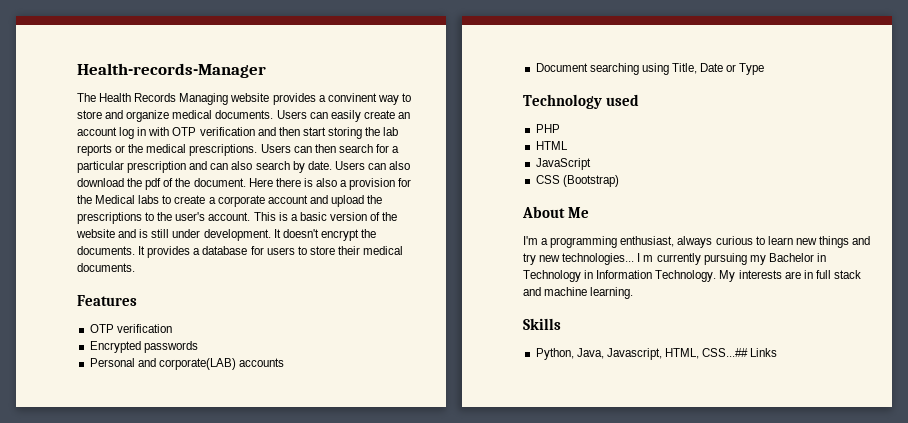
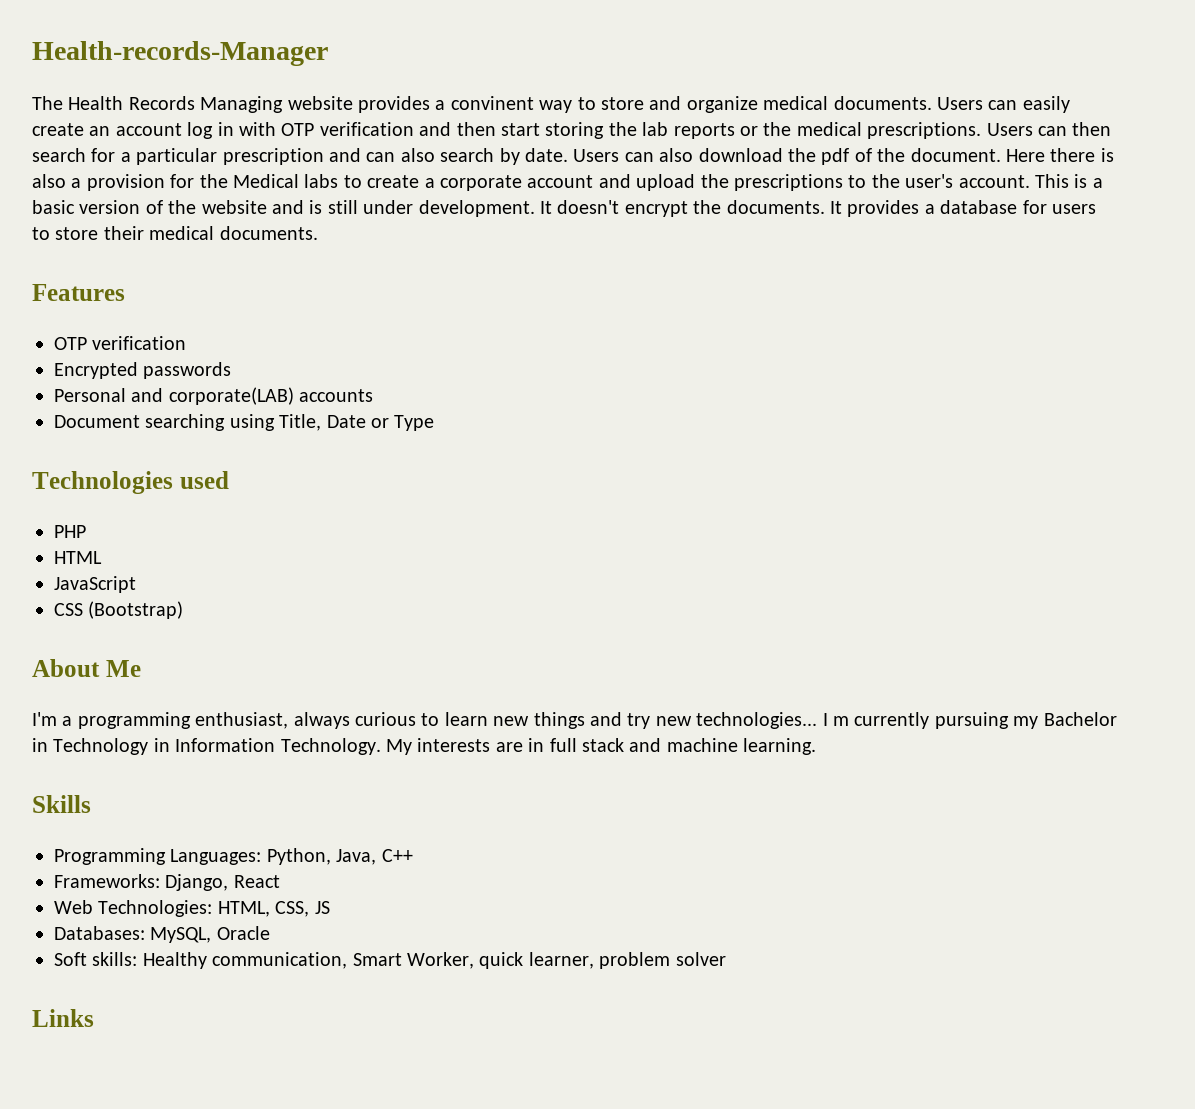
- Technology used
+ Technologies used
- Python, Java, Javascript, HTML, CSS...## Links
+ Programming Languages: Python, Java, C++
+ Frameworks: Django, React
+ Web Technologies: HTML, CSS, JS
+ Databases: MySQL, Oracle
+ Soft skills: Healthy communication, Smart Worker, quick learner, problem solver
+ Links

